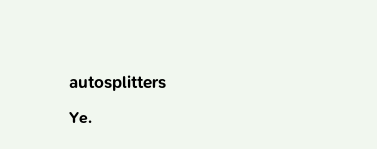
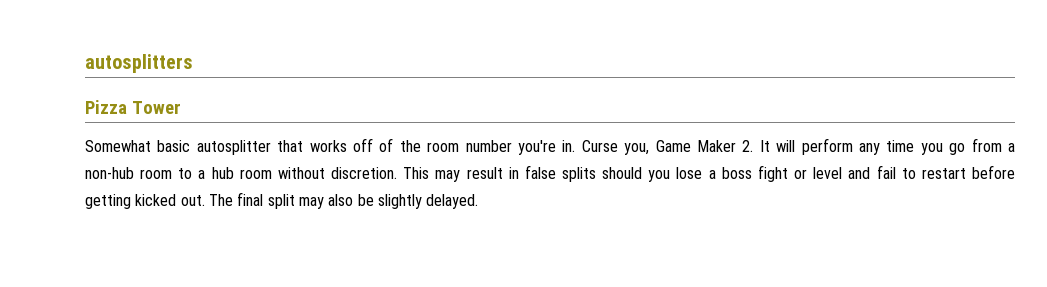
- Ye.
+ Pizza Tower
+ Somewhat basic autosplitter that works off of the room number you're in. Curse you, Game Maker 2. It will perform any time you go from a non-hub room to a hub room without discretion. This may result in false splits should you lose a boss fight or level and fail to restart before getting kicked out. The final split may also be slightly delayed.

